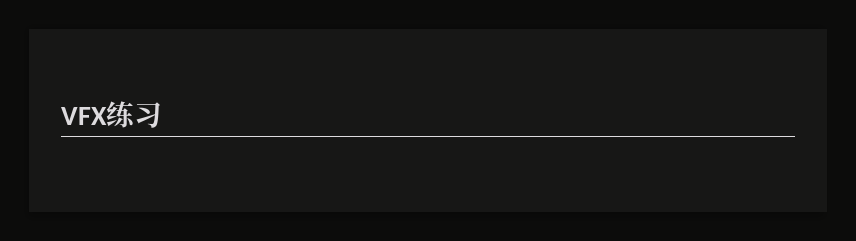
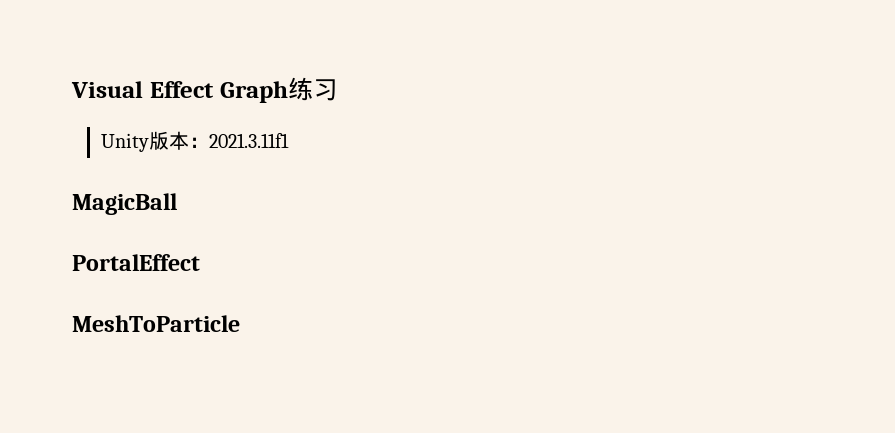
- VFX练习
+ Visual Effect Graph练习
+ Unity版本：2021.3.11f1
+ MagicBall
+ PortalEffect
+ MeshToParticle

